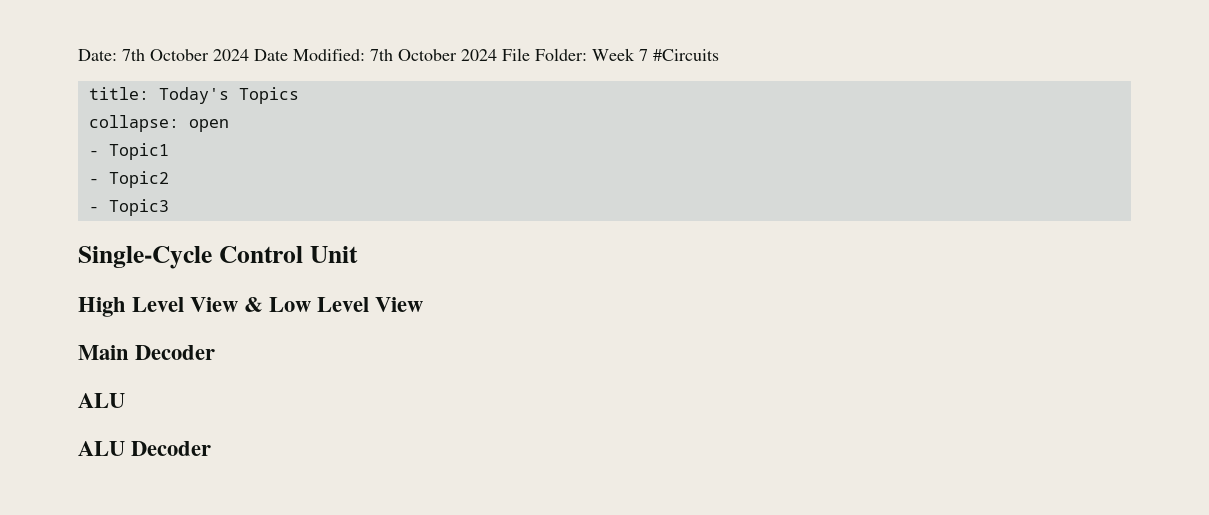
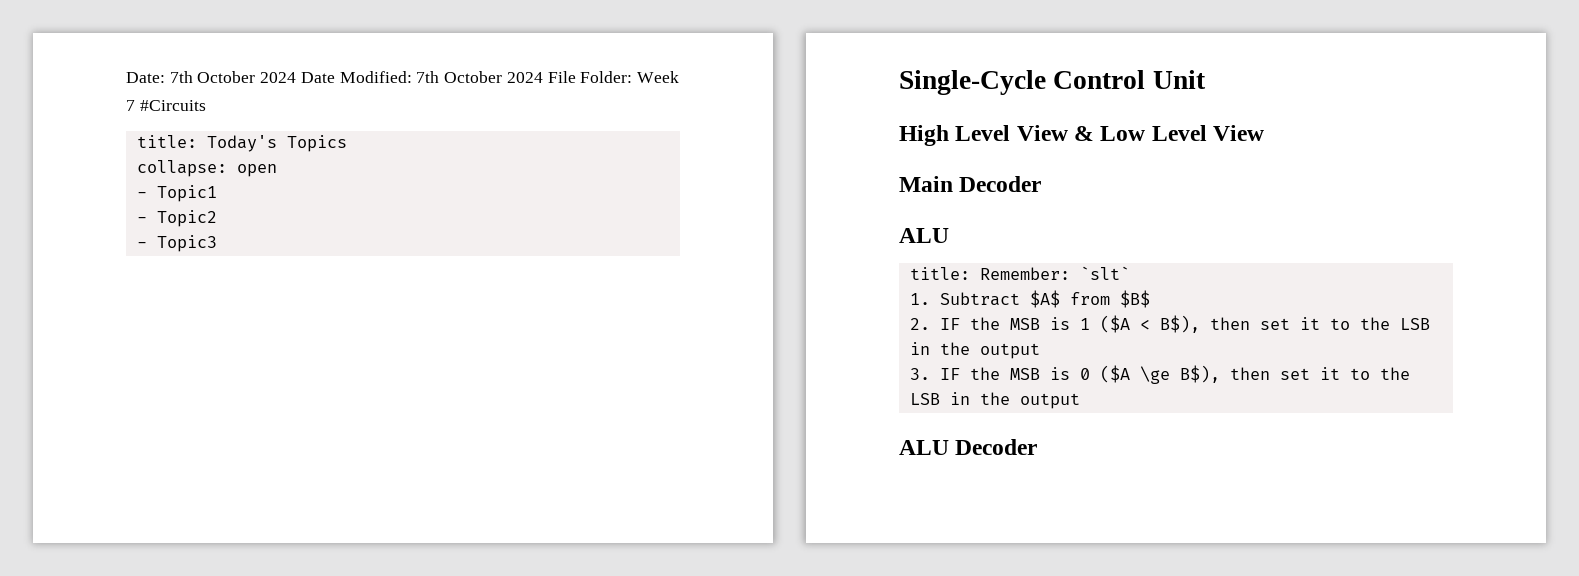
+ title: Remember: `slt`
+ 1. Subtract $A$ from $B$
+ 2. IF the MSB is 1 ($A < B$), then set it to the LSB in the output
+ 3. IF the MSB is 0 ($A \ge B$), then set it to the LSB in the output

